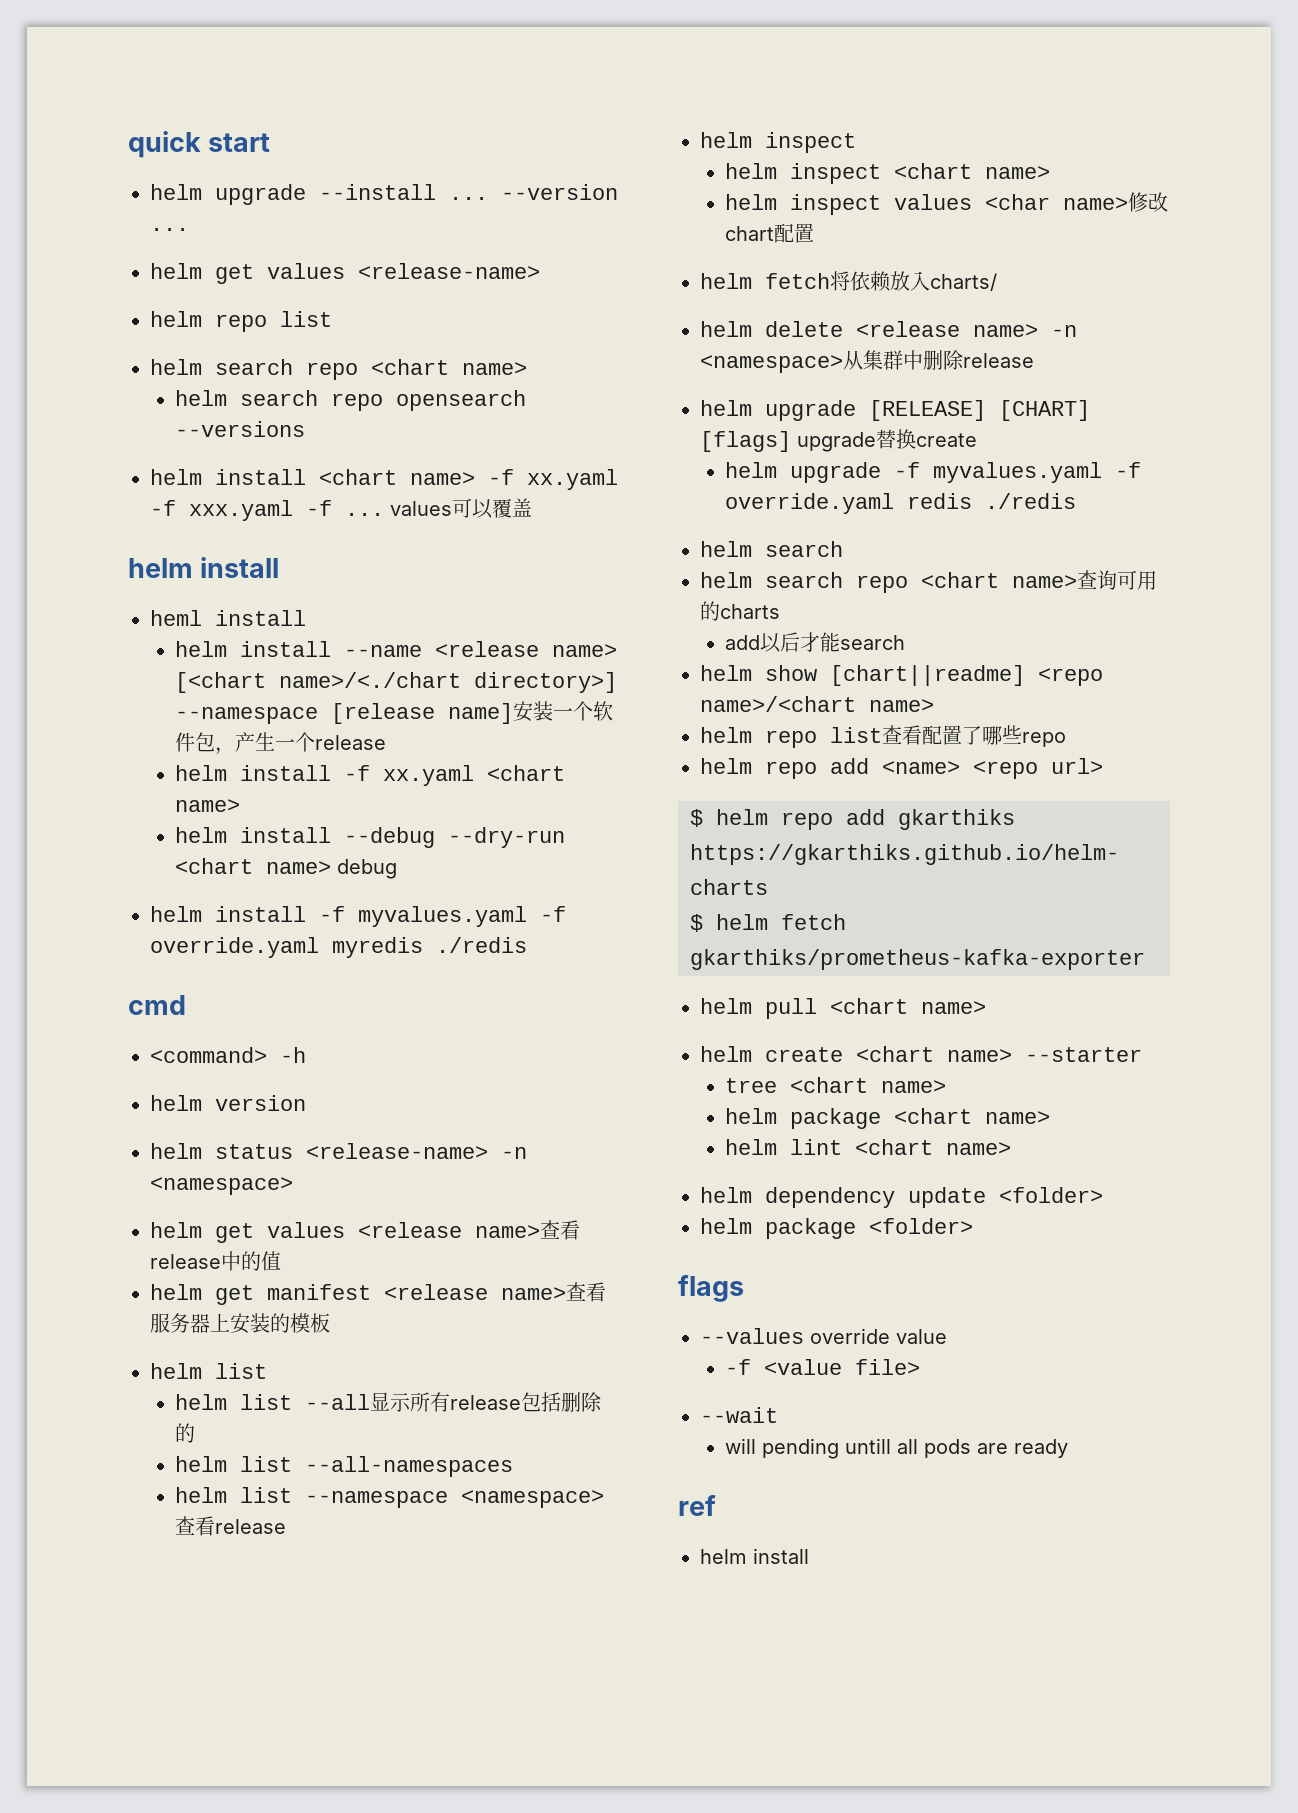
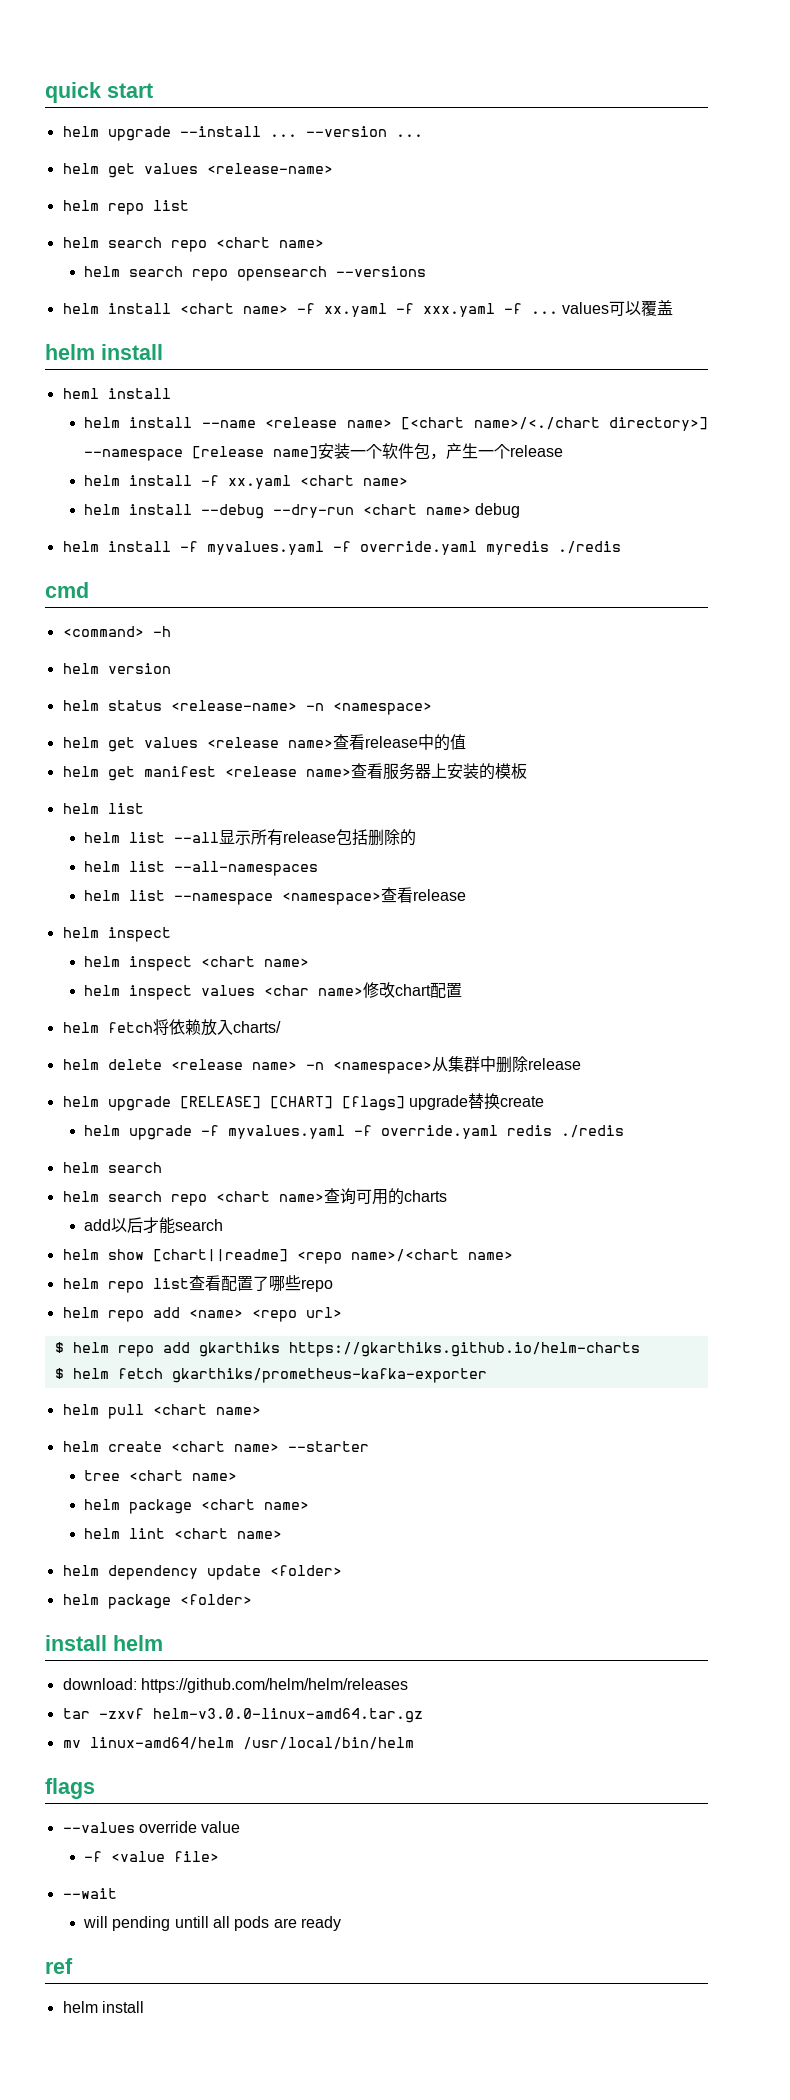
+ install helm
+ download: https://github.com/helm/helm/releases
+ tar -zxvf helm-v3.0.0-linux-amd64.tar.gz
+ mv linux-amd64/helm /usr/local/bin/helm

